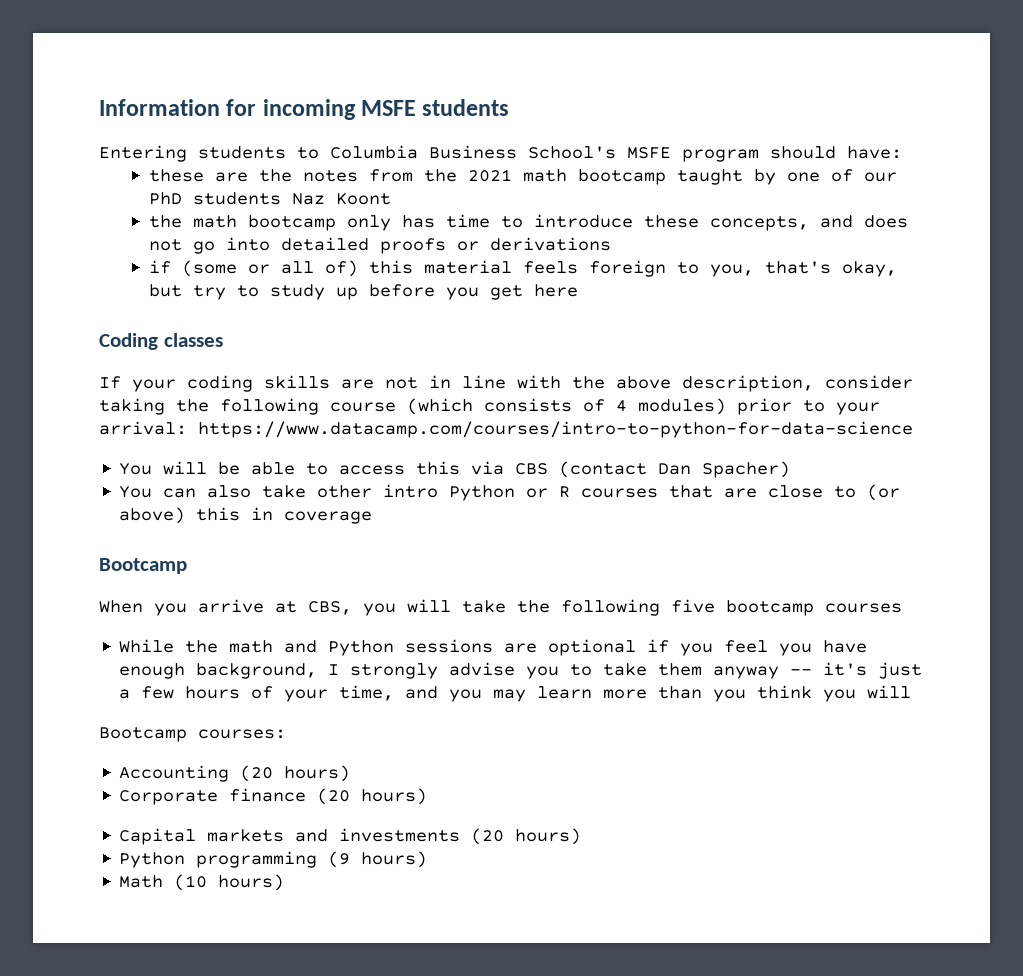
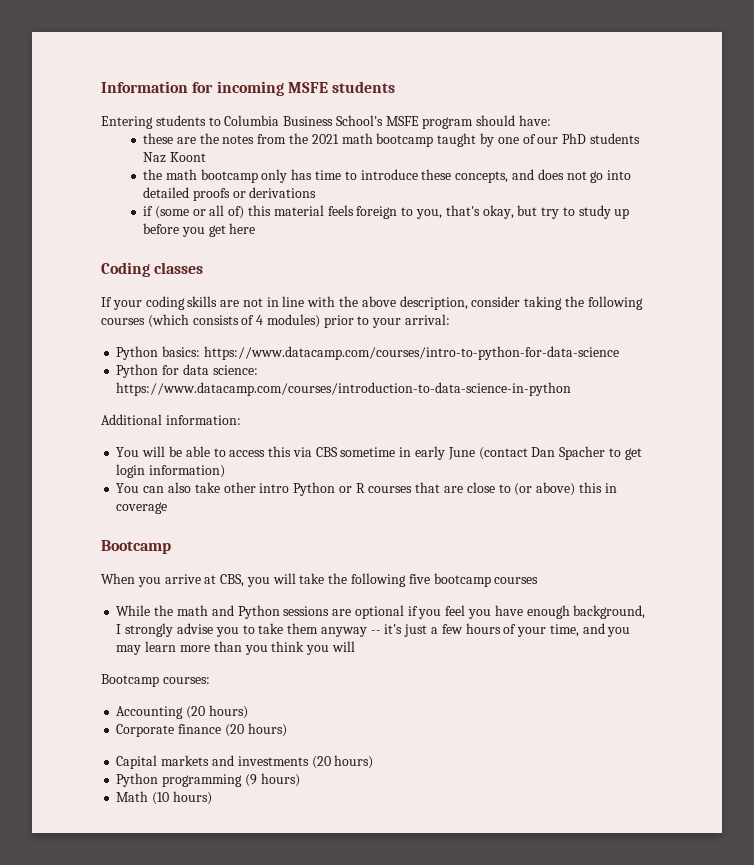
- If your coding skills are not in line with the above description, consider taking the following course (which consists of 4 modules) prior to your arrival: https://www.datacamp.com/courses/intro-to-python-for-data-science
+ If your coding skills are not in line with the above description, consider taking the following courses (which consists of 4 modules) prior to your arrival:
+ Python basics: https://www.datacamp.com/courses/intro-to-python-for-data-science
+ Python for data science: https://www.datacamp.com/courses/introduction-to-data-science-in-python
+ Additional information:
- You will be able to access this via CBS (contact Dan Spacher)
+ You will be able to access this via CBS sometime in early June (contact Dan Spacher to get login information)

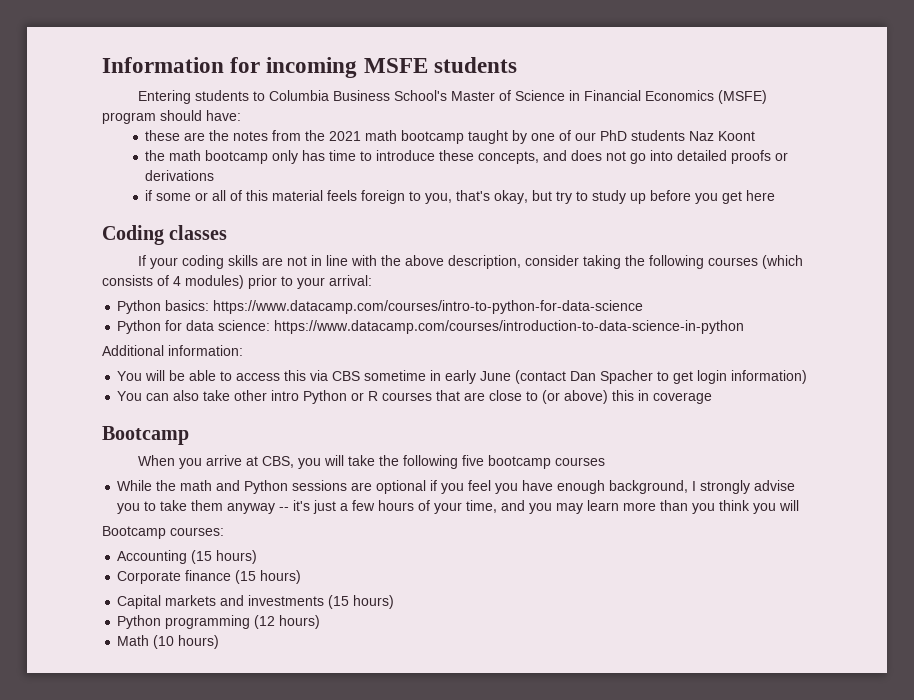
- Entering students to Columbia Business School's MSFE program should have:
+ Entering students to Columbia Business School's Master of Science in Financial Economics (MSFE) program should have:
- if (some or all of) this material feels foreign to you, that's okay, but try to study up before you get here
+ if some or all of this material feels foreign to you, that's okay, but try to study up before you get here
- Accounting (20 hours)
+ Accounting (15 hours)
- Corporate finance (20 hours)
+ Corporate finance (15 hours)
- Capital markets and investments (20 hours)
+ Capital markets and investments (15 hours)
- Python programming (9 hours)
+ Python programming (12 hours)

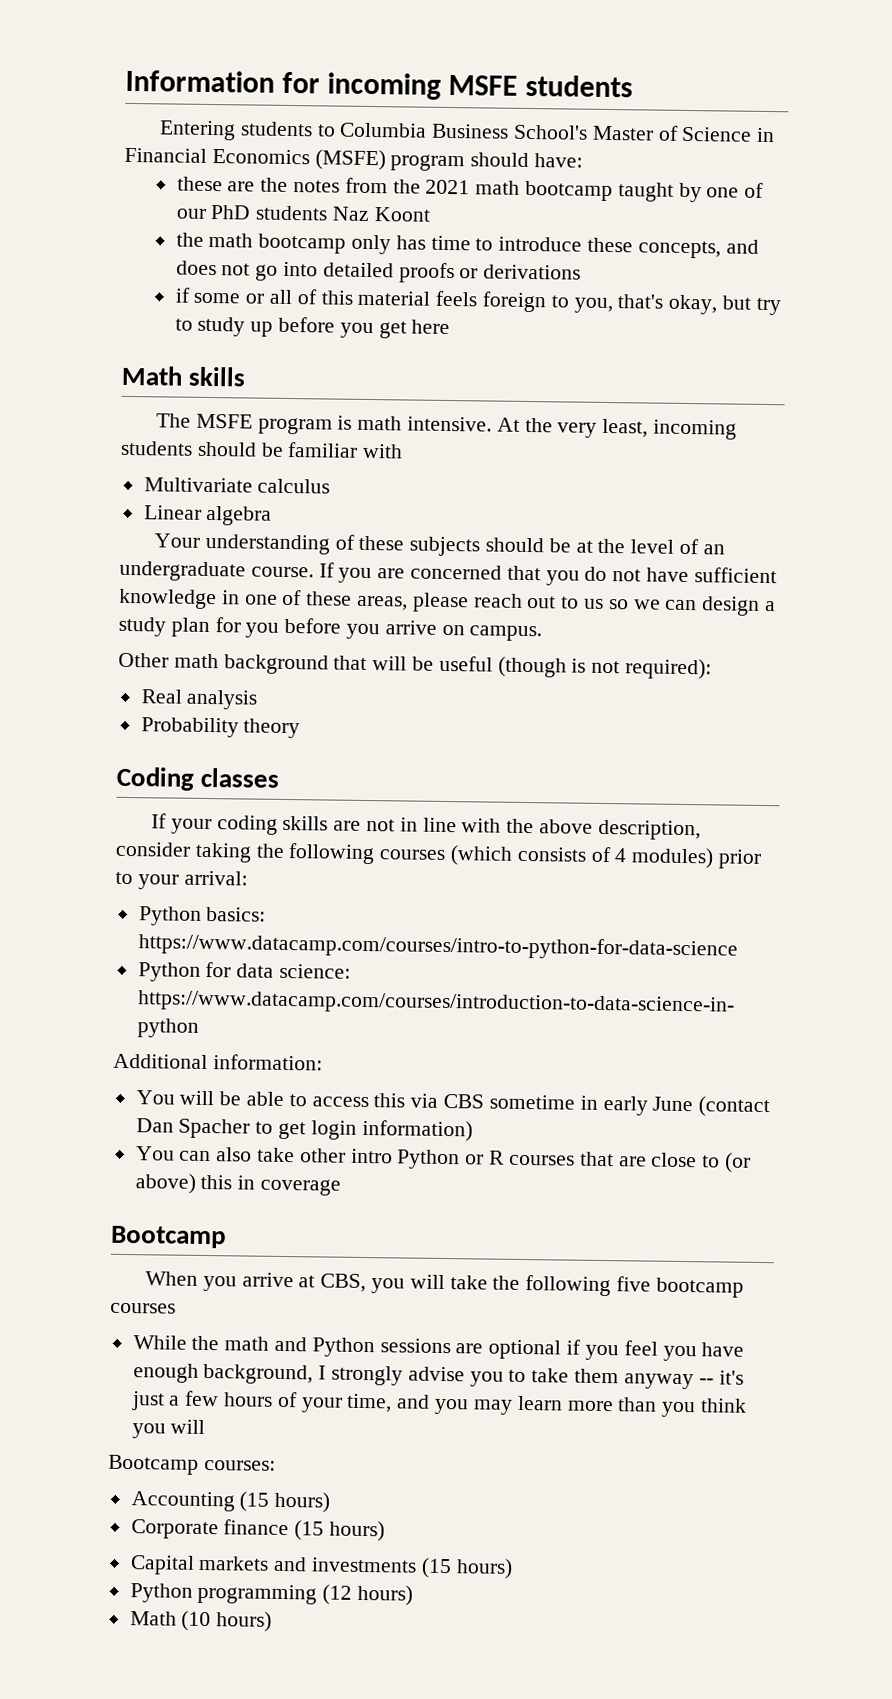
+ Math skills
+ The MSFE program is math intensive. At the very least, incoming students should be familiar with
+ Multivariate calculus
+ Linear algebra
+ Your understanding of these subjects should be at the level of an undergraduate course. If you are concerned that you do not have sufficient knowledge in one of these areas, please reach out to us so we can design a study plan for you before you arrive on campus.
+ Other math background that will be useful (though is not required):
+ Real analysis
+ Probability theory

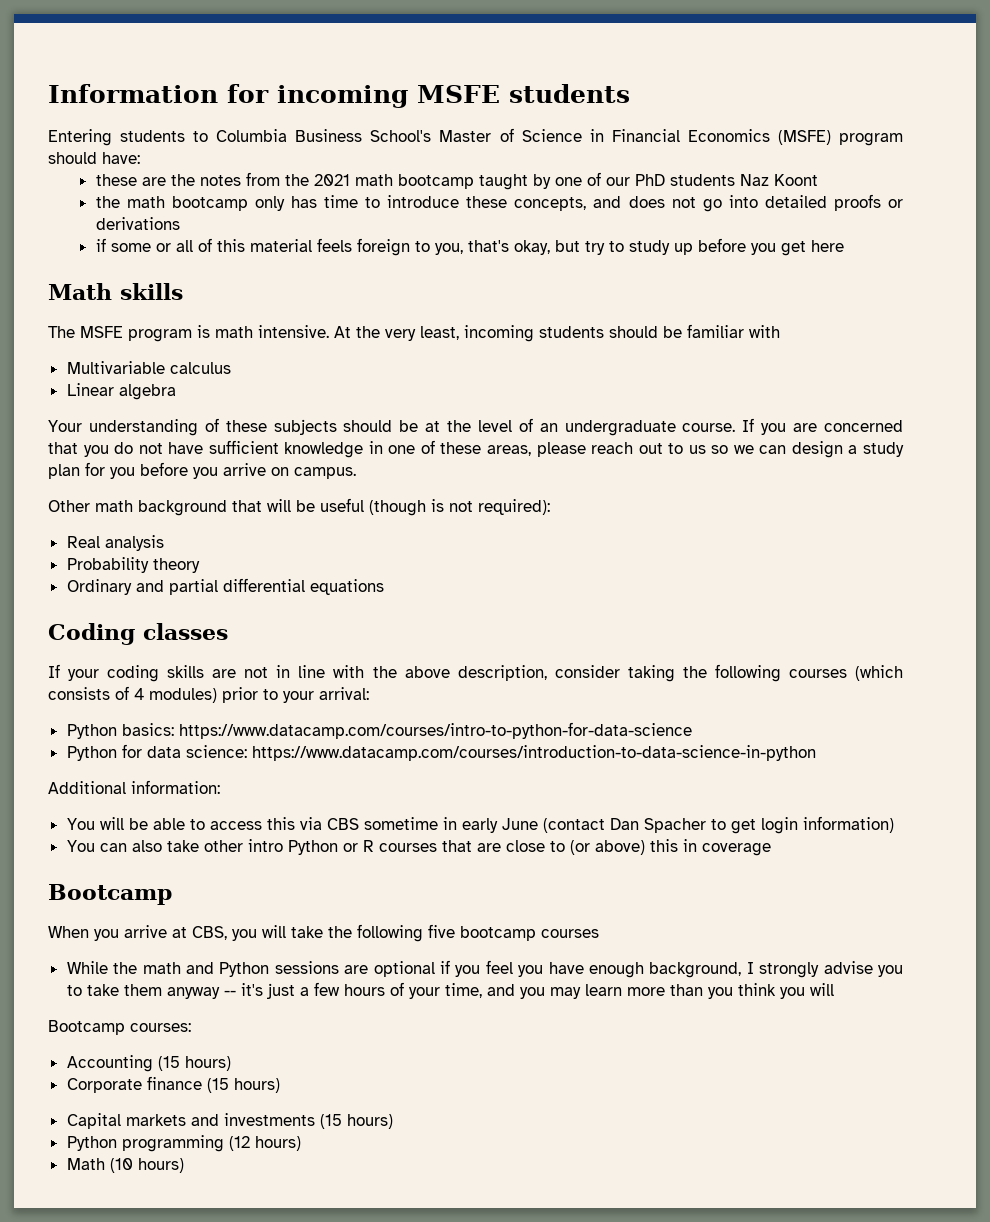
- Multivariate calculus
+ Multivariable calculus
+ Ordinary and partial differential equations

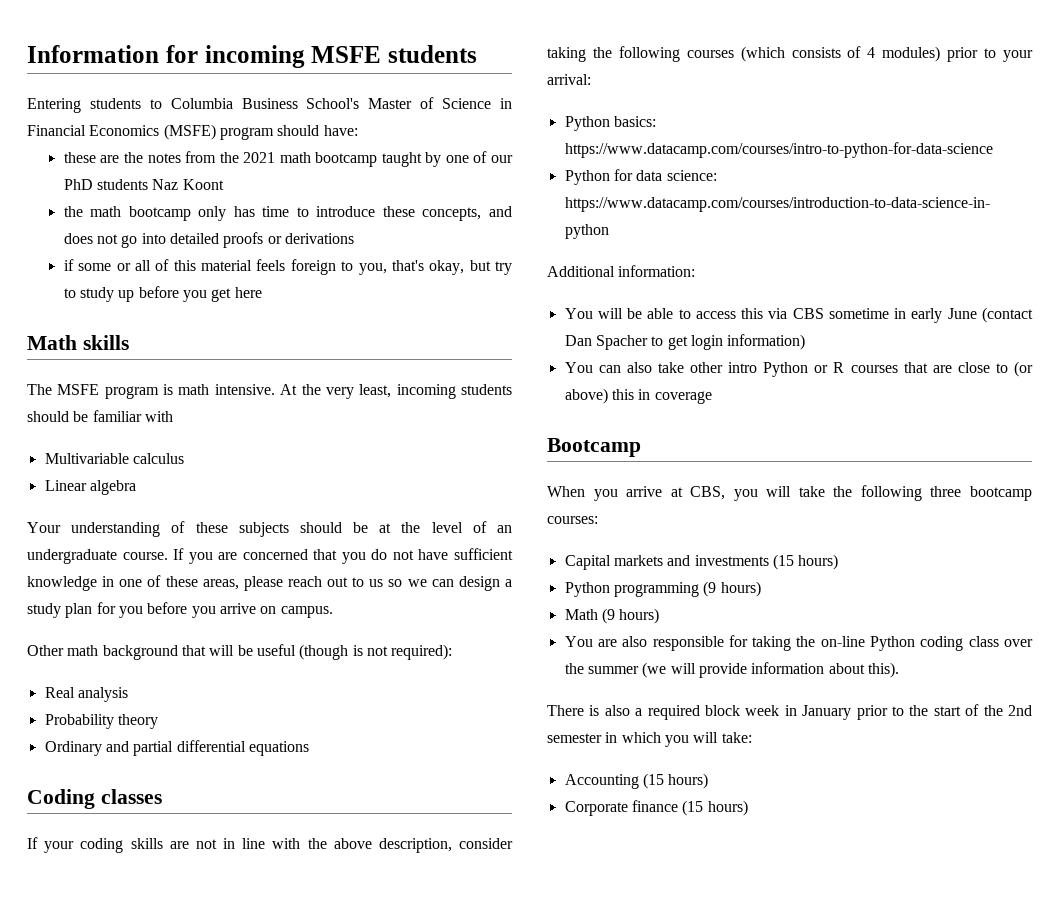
- When you arrive at CBS, you will take the following five bootcamp courses
- While the math and Python sessions are optional if you feel you have enough background, I strongly advise you to take them anyway -- it's just a few hours of your time, and you may learn more than you think you will
- Bootcamp courses:
- Accounting (15 hours)
- Corporate finance (15 hours)
+ When you arrive at CBS, you will take the following three bootcamp courses:
- Python programming (12 hours)
+ Python programming (9 hours)
- Math (10 hours)
+ Math (9 hours)
+ You are also responsible for taking the on-line Python coding class over the summer (we will provide information about this).
+ There is also a required block week in January prior to the start of the 2nd semester in which you will take:
+ Accounting (15 hours)
+ Corporate finance (15 hours)

